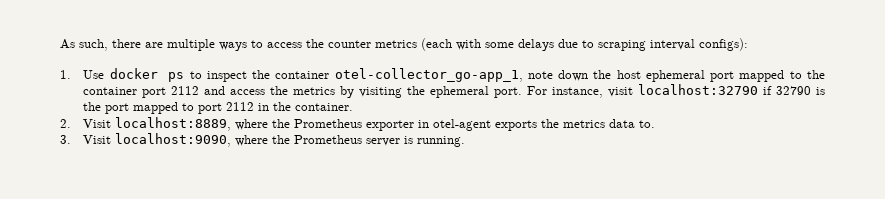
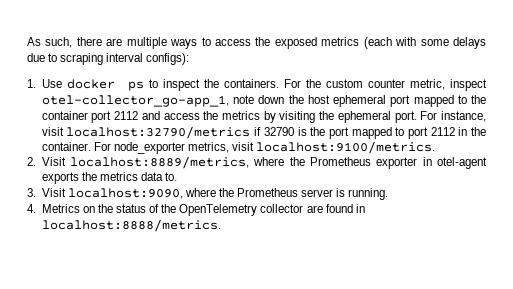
- As such, there are multiple ways to access the counter metrics (each with some delays due to scraping interval configs):
+ As such, there are multiple ways to access the exposed metrics (each with some delays due to scraping interval configs):
- 1. Use docker ps to inspect the container otel-collector_go-app_1, note down the host ephemeral port mapped to the container port 2112 and access the metrics by visiting the ephemeral port.
+ 1. Use docker ps to inspect the containers. For the custom counter metric, inspect otel-collector_go-app_1, note down the host ephemeral port mapped to the container port 2112 and access the metrics by visiting the ephemeral port.
- For instance, visit localhost:32790 if 32790 is the port mapped to port 2112 in the container.
+ For instance, visit localhost:32790/metrics if 32790 is the port mapped to port 2112 in the container. For node_exporter metrics, visit localhost:9100/metrics.
- 2. Visit localhost:8889, where the Prometheus exporter in otel-agent exports the metrics data to.
+ 2. Visit localhost:8889/metrics, where the Prometheus exporter in otel-agent exports the metrics data to.
+ 4. Metrics on the status of the OpenTelemetry collector are found in localhost:8888/metrics.

